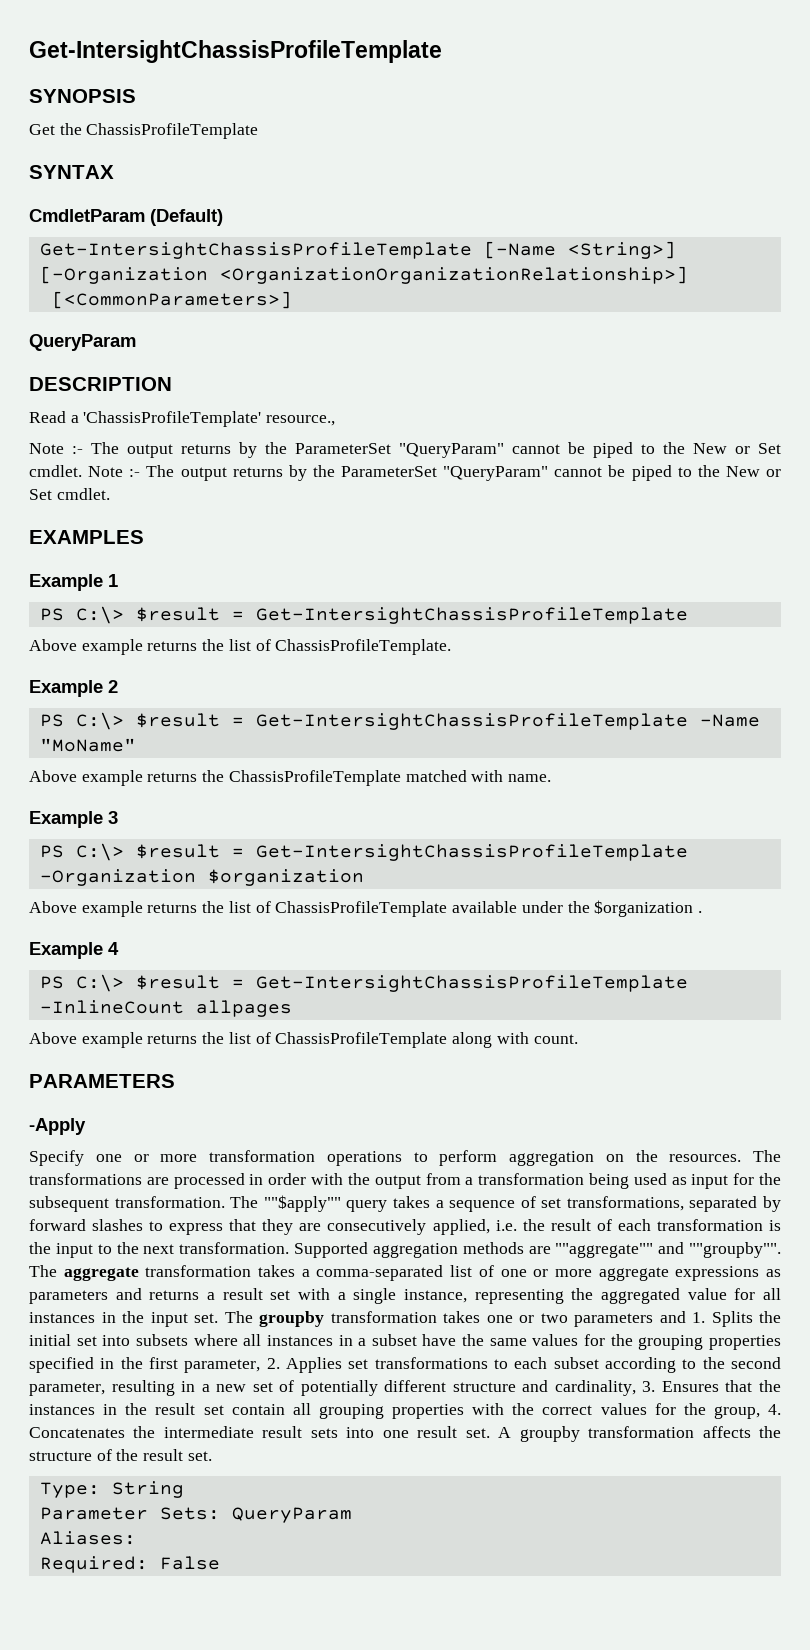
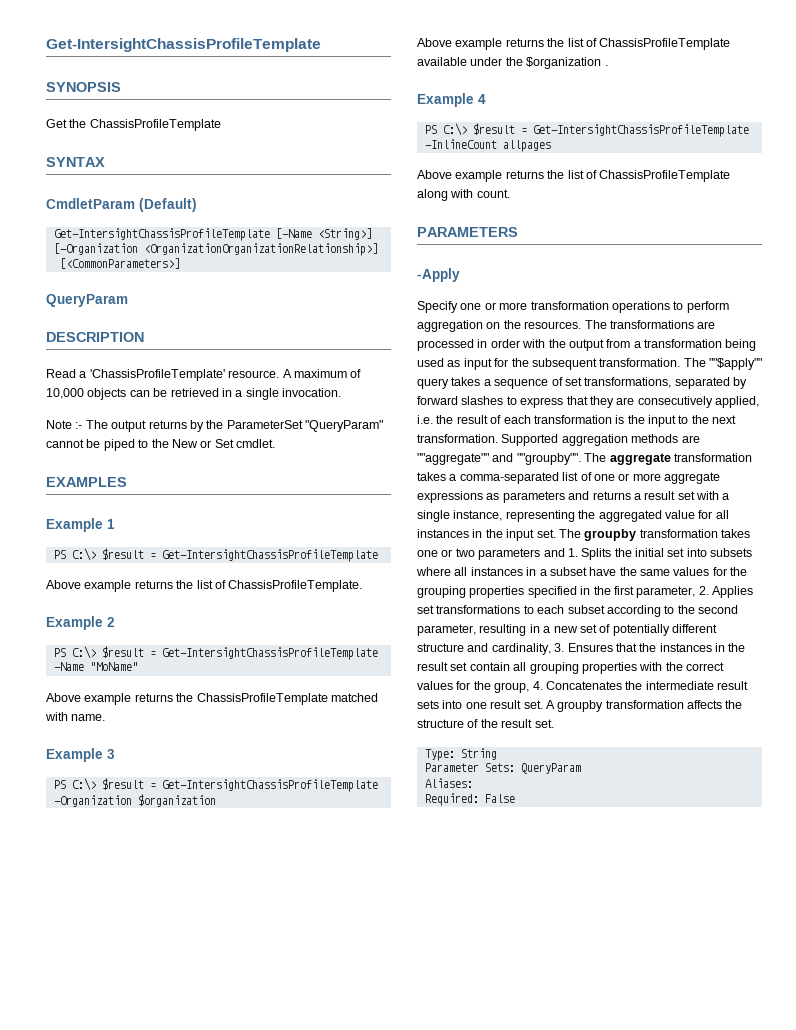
- Read a 'ChassisProfileTemplate' resource.,
+ Read a 'ChassisProfileTemplate' resource. A maximum of 10,000 objects can be retrieved in a single invocation.
- Note :- The output returns by the ParameterSet "QueryParam" cannot be piped to the New or Set cmdlet. Note :- The output returns by the ParameterSet "QueryParam" cannot be piped to the New or Set cmdlet.
+ Note :- The output returns by the ParameterSet "QueryParam" cannot be piped to the New or Set cmdlet.

